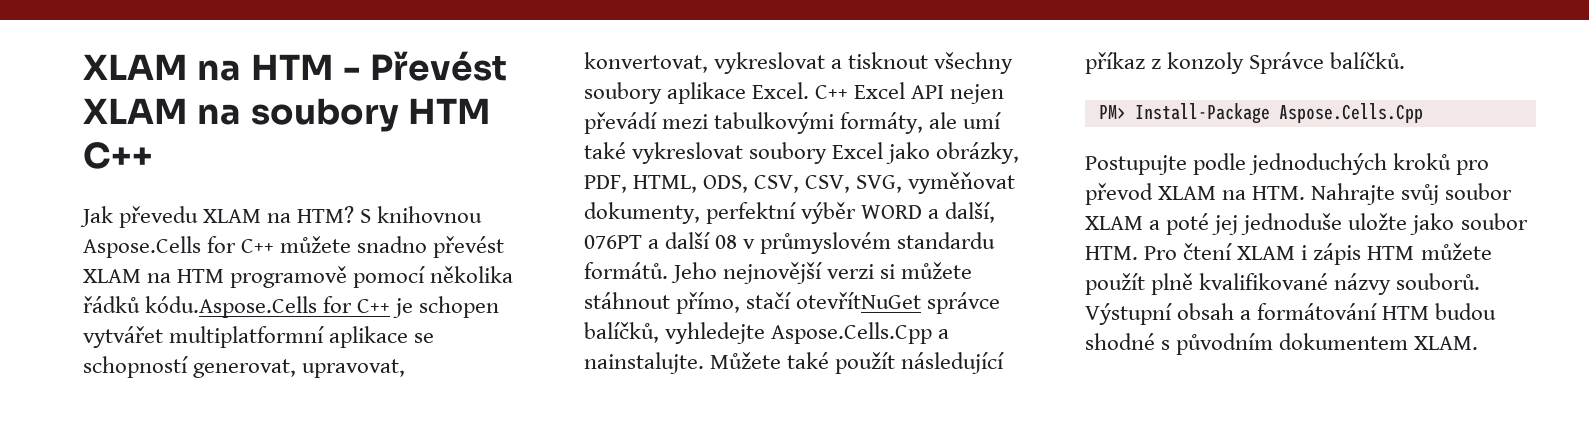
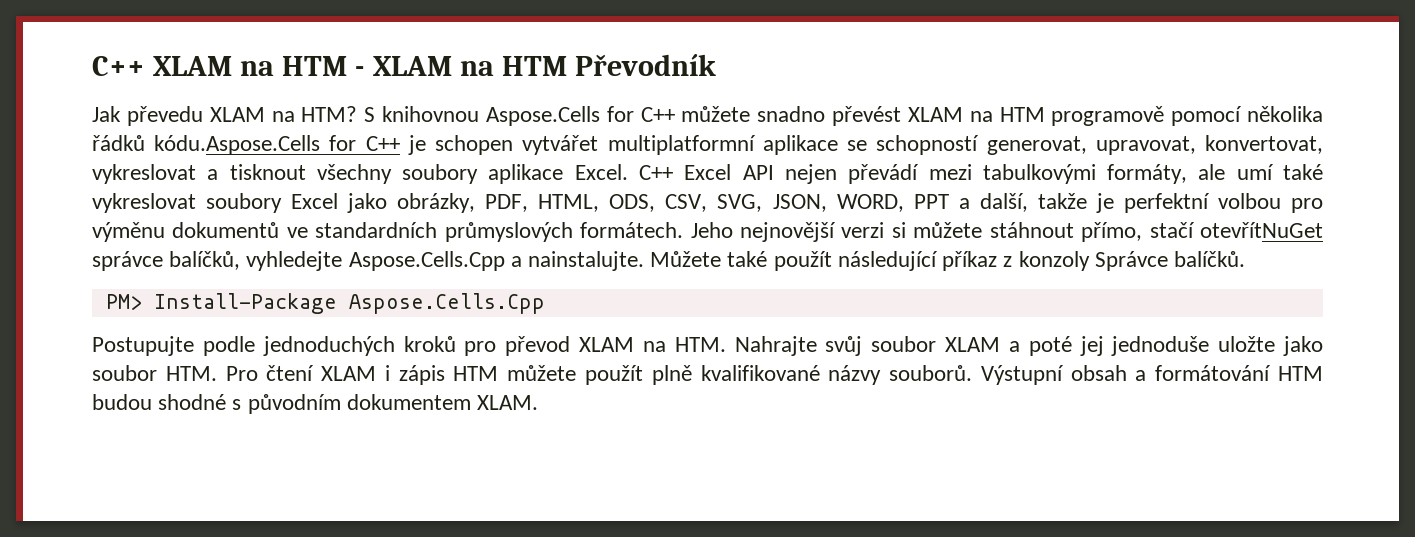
- XLAM na HTM - Převést XLAM na soubory HTM C++
+ C++ XLAM na HTM - XLAM na HTM Převodník
- C++ Excel API nejen převádí mezi tabulkovými formáty, ale umí také vykreslovat soubory Excel jako obrázky, PDF, HTML, ODS, CSV, CSV, SVG, vyměňovat dokumenty, perfektní výběr WORD a další, 076PT a další 08 v průmyslovém standardu formátů.
+ C++ Excel API nejen převádí mezi tabulkovými formáty, ale umí také vykreslovat soubory Excel jako obrázky, PDF, HTML, ODS, CSV, SVG, JSON, WORD, PPT a další, takže je perfektní volbou pro výměnu dokumentů ve standardních průmyslových formátech.

